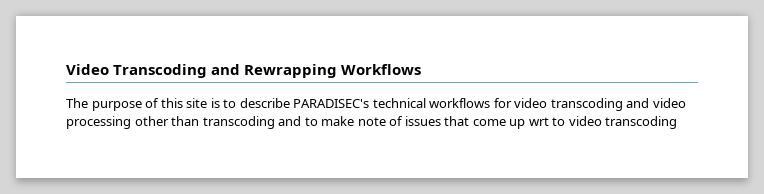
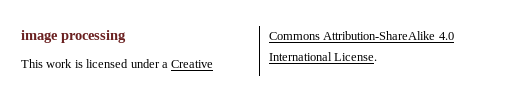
- Video Transcoding and Rewrapping Workflows
- The purpose of this site is to describe PARADISEC's technical workflows for video transcoding and video processing other than transcoding and to make note of issues that come up wrt to video transcoding
+ image processing
+ This work is licensed under a Creative Commons Attribution-ShareAlike 4.0 International License.

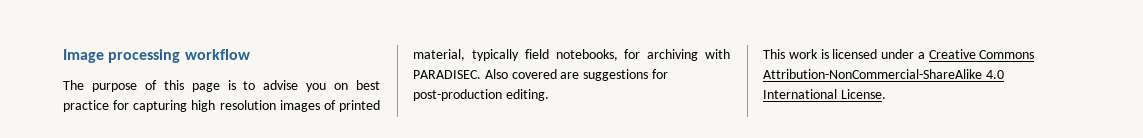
- image processing
+ Image processing workflow
+ The purpose of this page is to advise you on best practice for capturing high resolution images of printed material, typically field notebooks, for archiving with PARADISEC. Also covered are suggestions for post-production editing.
- This work is licensed under a Creative Commons Attribution-ShareAlike 4.0 International License.
+ This work is licensed under a Creative Commons Attribution-NonCommercial-ShareAlike 4.0 International License.

